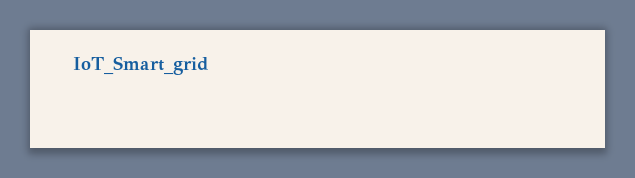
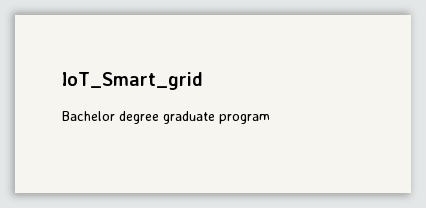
+ Bachelor degree graduate program

